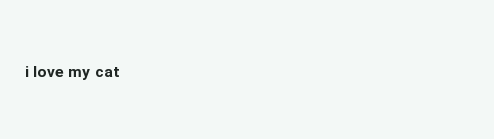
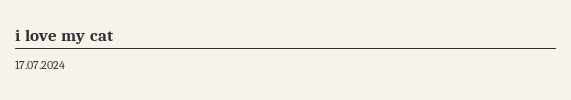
+ 17.07.2024

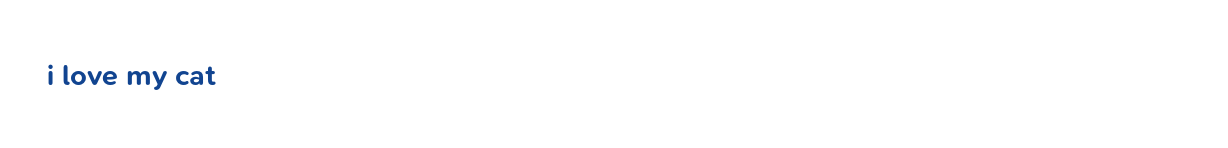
- 17.07.2024

